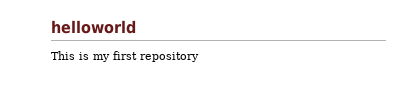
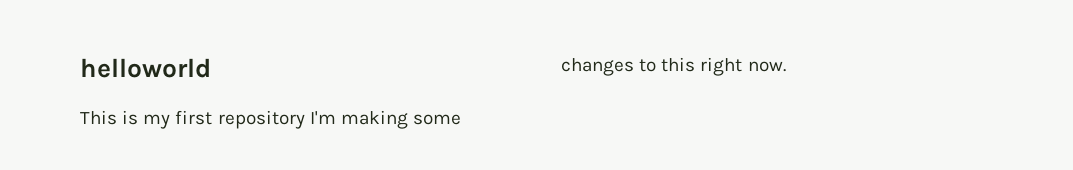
- This is my first repository
+ This is my first repository I'm making some changes to this right now.

